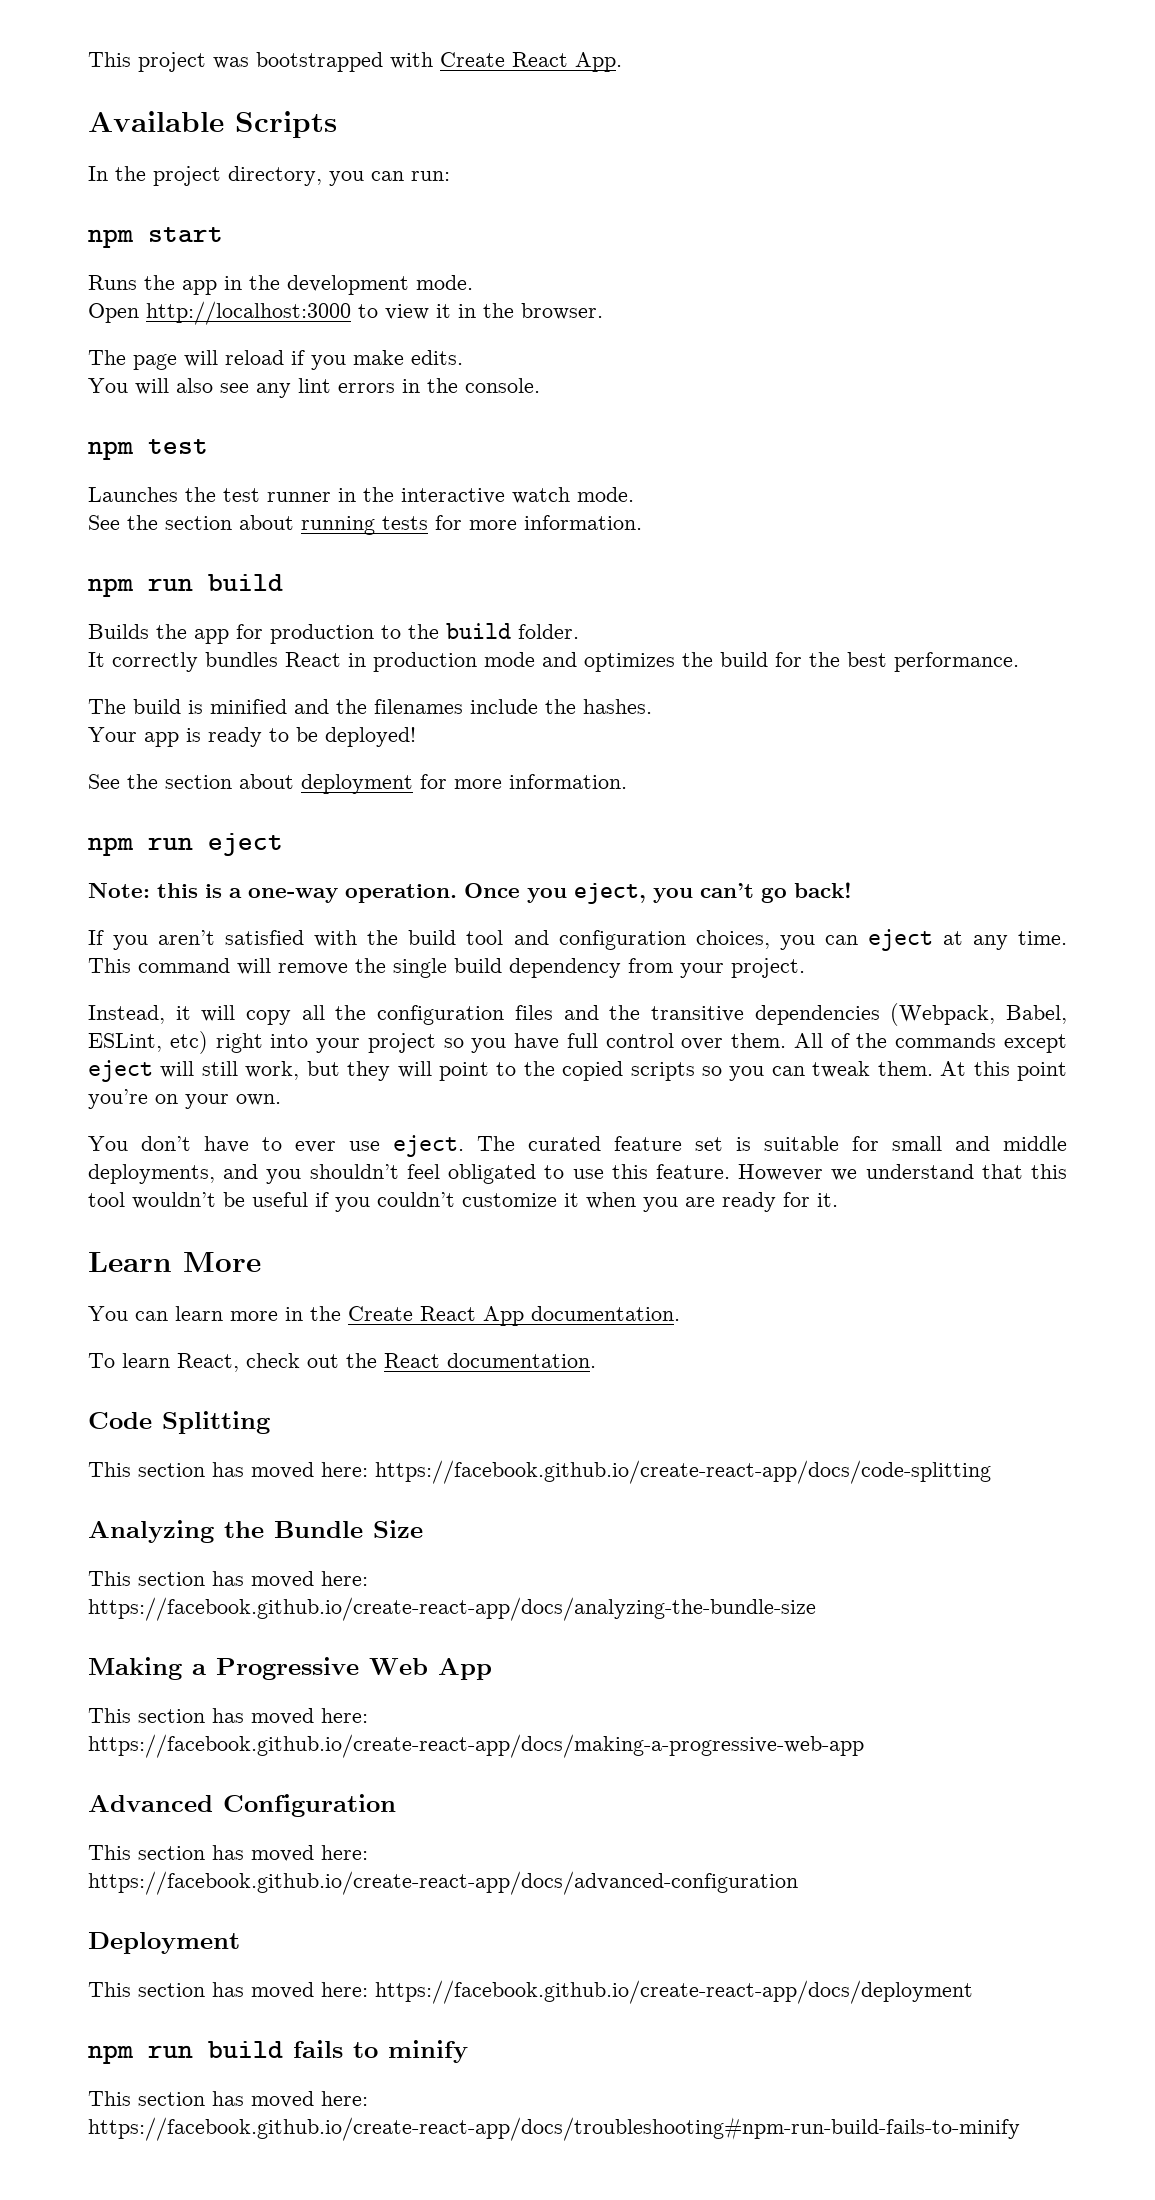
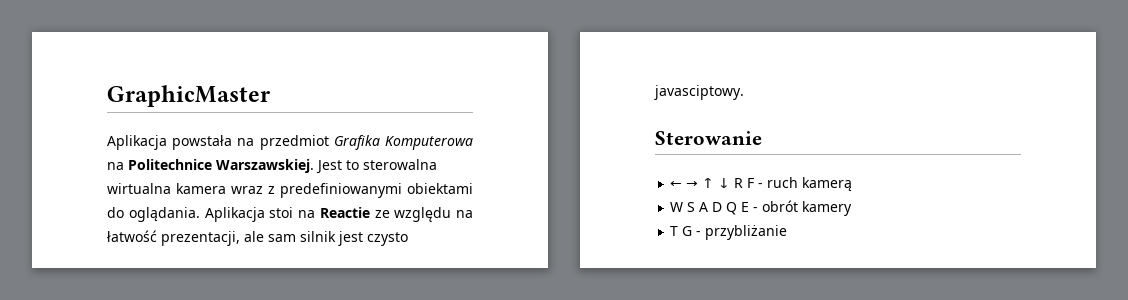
- This project was bootstrapped with Create React App.
- Available Scripts
- In the project directory, you can run:
- npm start
- Runs the app in the development mode.
- Open http://localhost:3000 to view it in the browser.
- The page will reload if you make edits.
- You will also see any lint errors in the console.
- npm test
- Launches the test runner in the interactive watch mode.
- See the section about running tests for more information.
- npm run build
- Builds the app for production to the build folder.
- It correctly bundles React in production mode and optimizes the build for the best performance.
- The build is minified and the filenames include the hashes.
- Your app is ready to be deployed!
- See the section about deployment for more information.
- npm run eject
- Note: this is a one-way operation. Once you eject, you can’t go back!
- If you aren’t satisfied with the build tool and configuration choices, you can eject at any time. This command will remove the single build dependency from your project.
- Instead, it will copy all the configuration files and the transitive dependencies (Webpack, Babel, ESLint, etc) right into your project so you have full control over them. All of the commands except eject will still work, but they will point to the copied scripts so you can tweak them. At this point you’re on your own.
- You don’t have to ever use eject. The curated feature set is suitable for small and middle deployments, and you shouldn’t feel obligated to use this feature. However we understand that this tool wouldn’t be useful if you couldn’t customize it when you are ready for it.
- Learn More
- You can learn more in the Create React App documentation.
- To learn React, check out the React documentation.
- Code Splitting
- This section has moved here: https://facebook.github.io/create-react-app/docs/code-splitting
- Analyzing the Bundle Size
- This section has moved here: https://facebook.github.io/create-react-app/docs/analyzing-the-bundle-size
- Making a Progressive Web App
- This section has moved here: https://facebook.github.io/create-react-app/docs/making-a-progressive-web-app
- Advanced Configuration
- This section has moved here: https://facebook.github.io/create-react-app/docs/advanced-configuration
- Deployment
- This section has moved here: https://facebook.github.io/create-react-app/docs/deployment
- npm run build fails to minify
- This section has moved here: https://facebook.github.io/create-react-app/docs/troubleshooting#npm-run-build-fails-to-minify
+ GraphicMaster
+ Aplikacja powstała na przedmiot Grafika Komputerowa na Politechnice Warszawskiej. Jest to sterowalna wirtualna kamera wraz z predefiniowanymi obiektami do oglądania. Aplikacja stoi na Reactie ze względu na łatwość prezentacji, ale sam silnik jest czysto javasciptowy.
+ Sterowanie
+ ← → ↑ ↓ R F - ruch kamerą
+ W S A D Q E - obrót kamery
+ T G - przybliżanie

